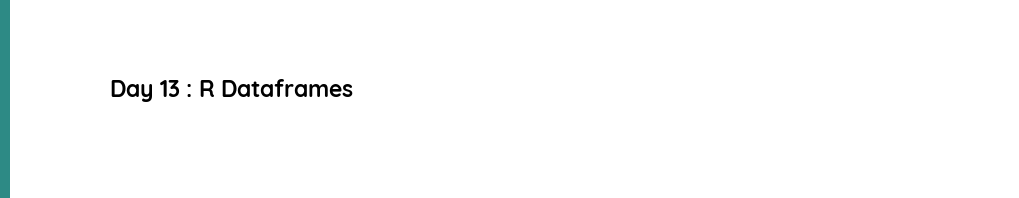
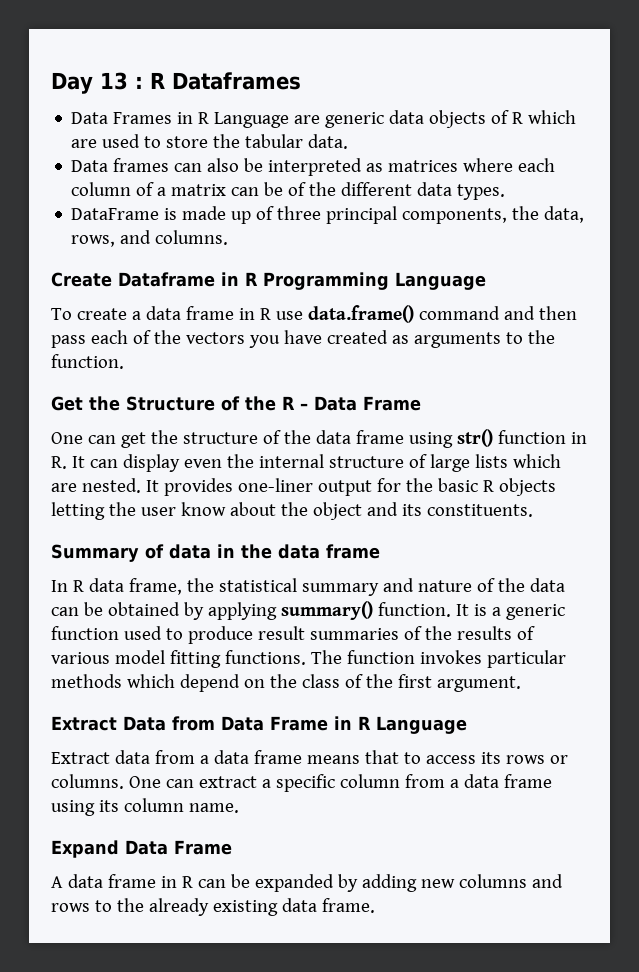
+ Data Frames in R Language are generic data objects of R which are used to store the tabular data.
+ Data frames can also be interpreted as matrices where each column of a matrix can be of the different data types.
+ DataFrame is made up of three principal components, the data, rows, and columns.
+ Create Dataframe in R Programming Language
+ To create a data frame in R use data.frame() command and then pass each of the vectors you have created as arguments to the function.
+ Get the Structure of the R – Data Frame
+ One can get the structure of the data frame using str() function in R. It can display even the internal structure of large lists which are nested. It provides one-liner output for the basic R objects letting the user know about the object and its constituents.
+ Summary of data in the data frame
+ In R data frame, the statistical summary and nature of the data can be obtained by applying summary() function. It is a generic function used to produce result summaries of the results of various model fitting functions. The function invokes particular methods which depend on the class of the first argument.
+ Extract Data from Data Frame in R Language
+ Extract data from a data frame means that to access its rows or columns. One can extract a specific column from a data frame using its column name.
+ Expand Data Frame
+ A data frame in R can be expanded by adding new columns and rows to the already existing data frame.

